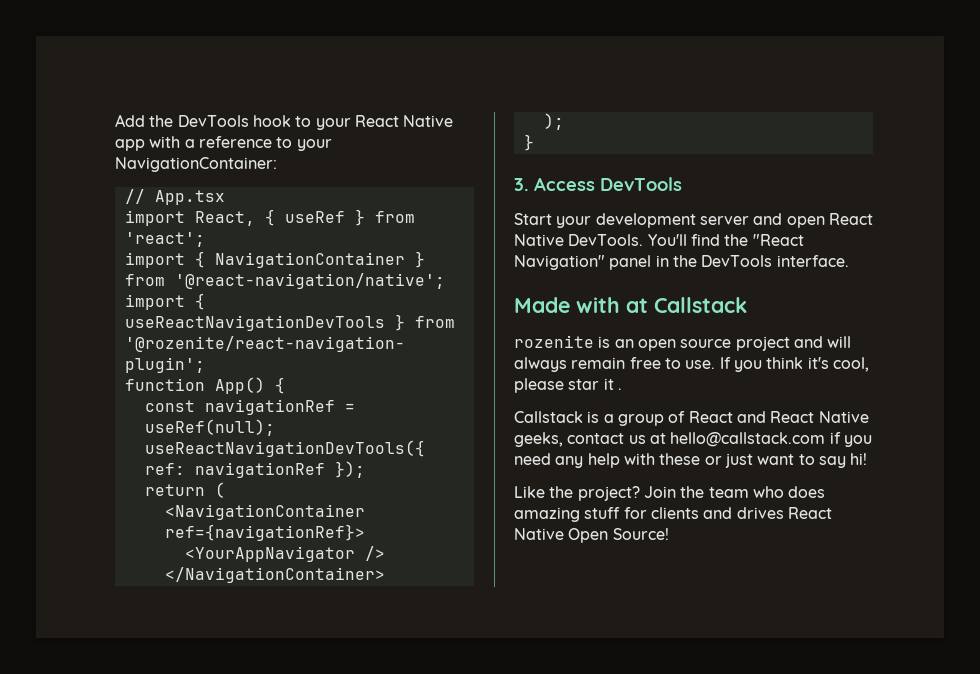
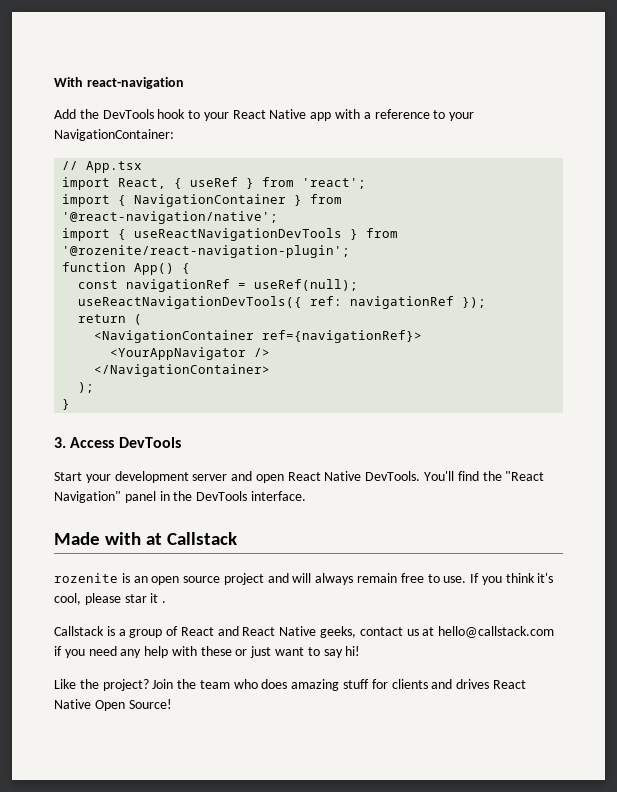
+ With react-navigation

